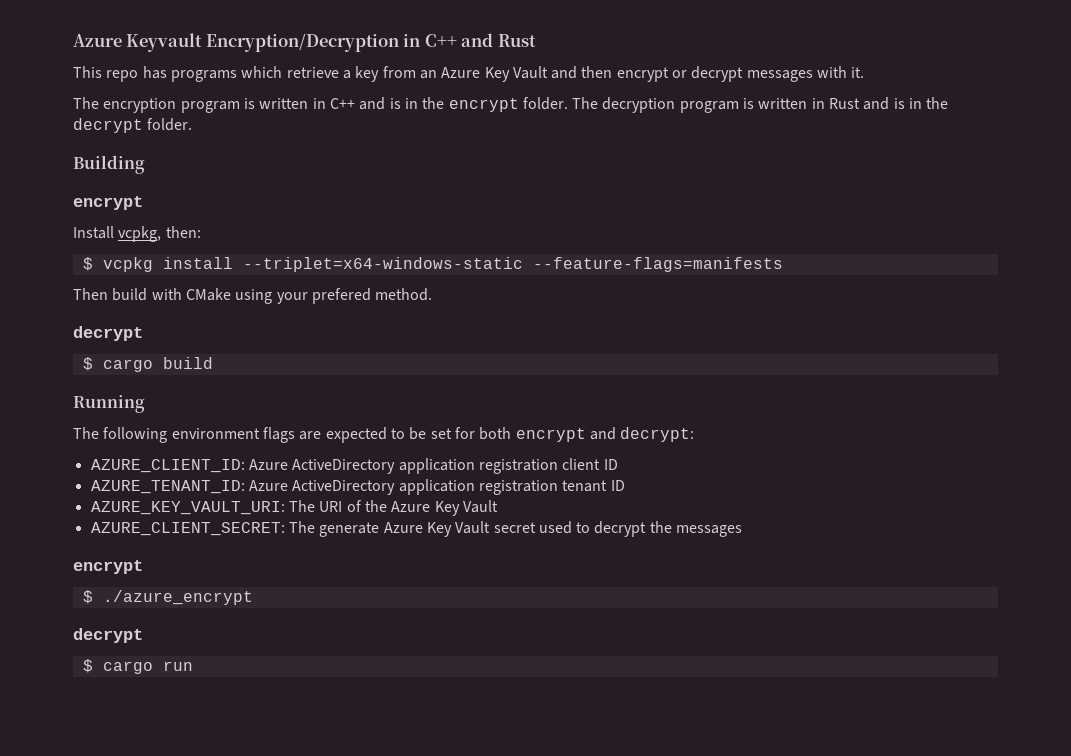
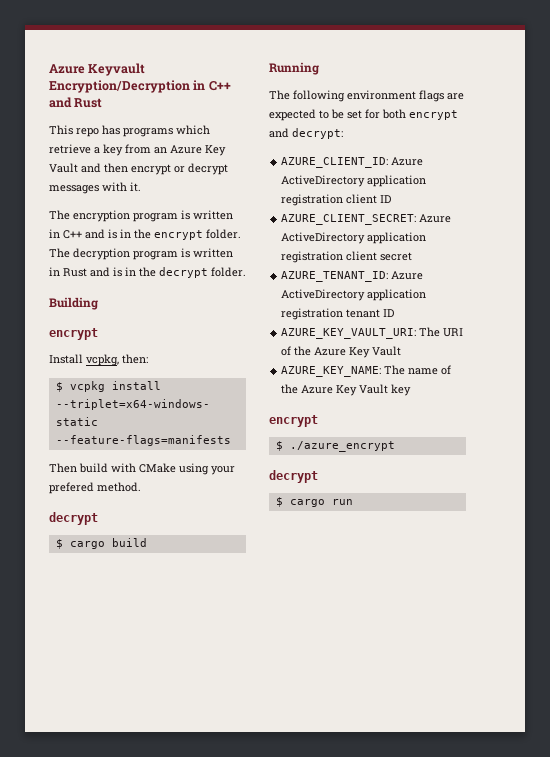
+ AZURE_CLIENT_SECRET: Azure ActiveDirectory application registration client secret
- AZURE_CLIENT_SECRET: The generate Azure Key Vault secret used to decrypt the messages
+ AZURE_KEY_NAME: The name of the Azure Key Vault key

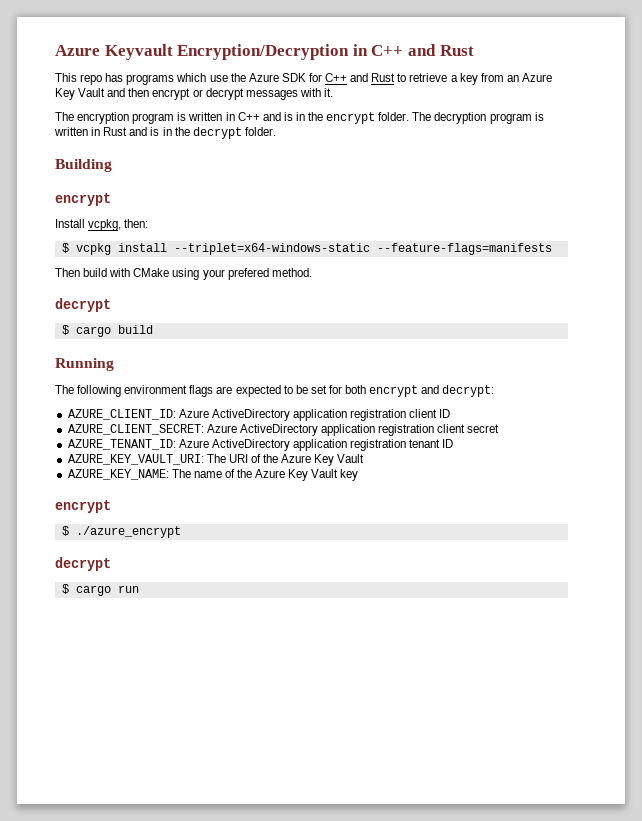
- This repo has programs which retrieve a key from an Azure Key Vault and then encrypt or decrypt messages with it.
+ This repo has programs which use the Azure SDK for C++ and Rust to retrieve a key from an Azure Key Vault and then encrypt or decrypt messages with it.

